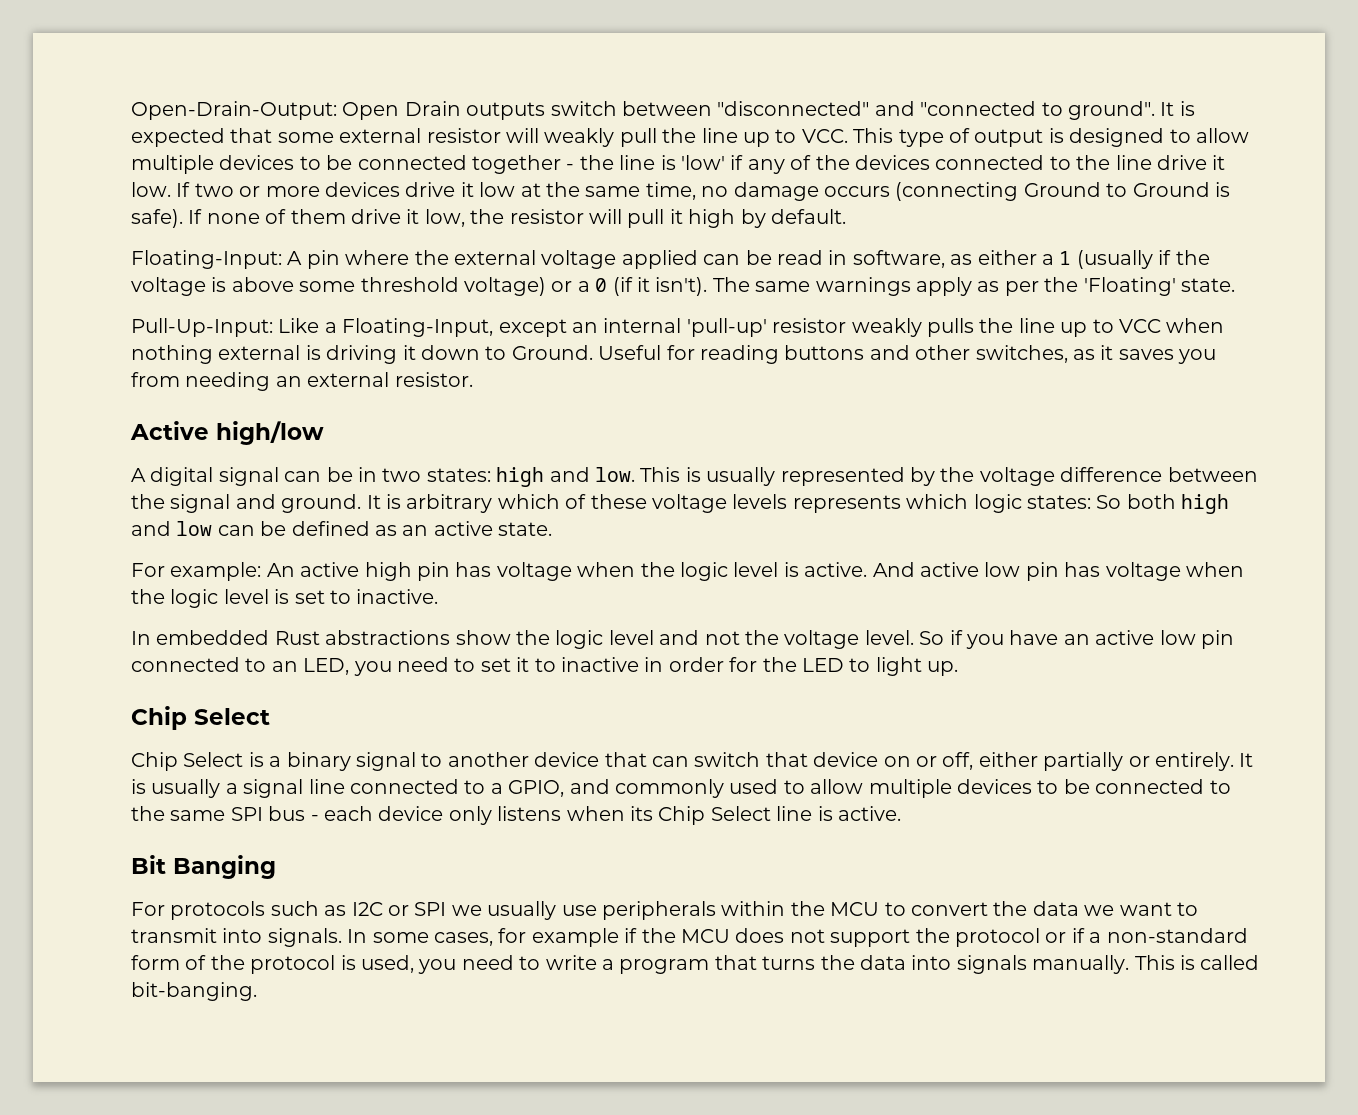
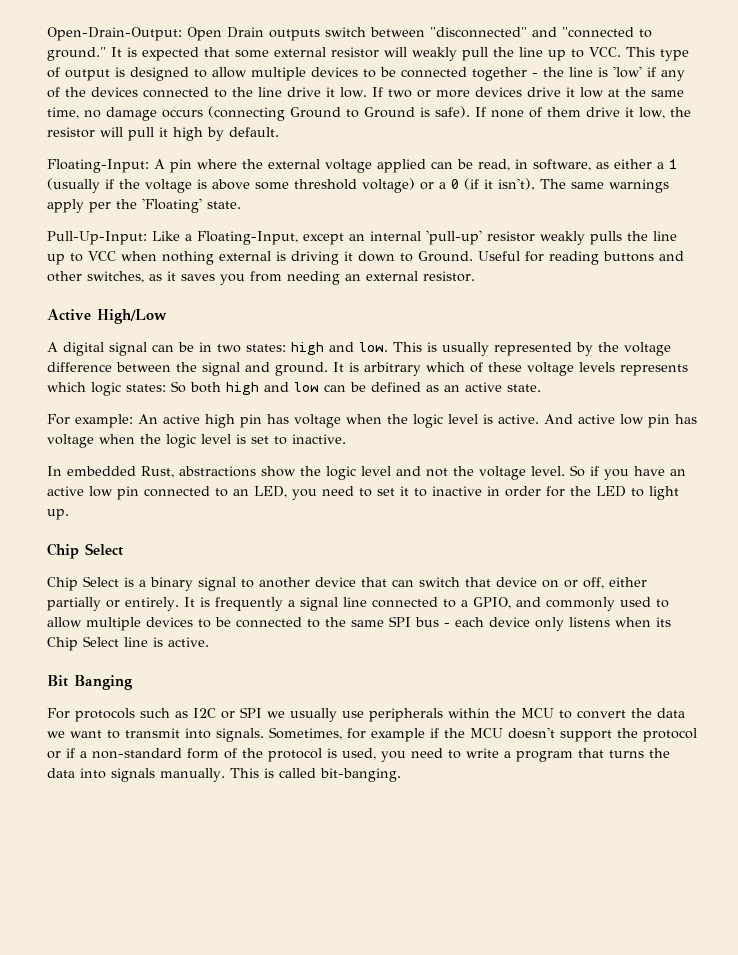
- Open-Drain-Output: Open Drain outputs switch between "disconnected" and "connected to ground".
+ Open-Drain-Output: Open Drain outputs switch between "disconnected" and "connected to ground."
- Floating-Input: A pin where the external voltage applied can be read in software, as either a 1 (usually if the voltage is above some threshold voltage) or a 0 (if it isn't).
+ Floating-Input: A pin where the external voltage applied can be read, in software, as either a 1 (usually if the voltage is above some threshold voltage) or a 0 (if it isn't).
- The same warnings apply as per the 'Floating' state.
+ The same warnings apply per the 'Floating' state.
- Active high/low
+ Active High/Low
- In embedded Rust abstractions show the logic level and not the voltage level.
+ In embedded Rust, abstractions show the logic level and not the voltage level.
- It is usually a signal line connected to a GPIO, and commonly used to allow multiple devices to be connected to the same SPI bus - each device only listens when its Chip Select line is active.
+ It is frequently a signal line connected to a GPIO, and commonly used to allow multiple devices to be connected to the same SPI bus - each device only listens when its Chip Select line is active.
- In some cases, for example if the MCU does not support the protocol or if a non-standard form of the protocol is used, you need to write a program that turns the data into signals manually.
+ Sometimes, for example if the MCU doesn't support the protocol or if a non-standard form of the protocol is used, you need to write a program that turns the data into signals manually.

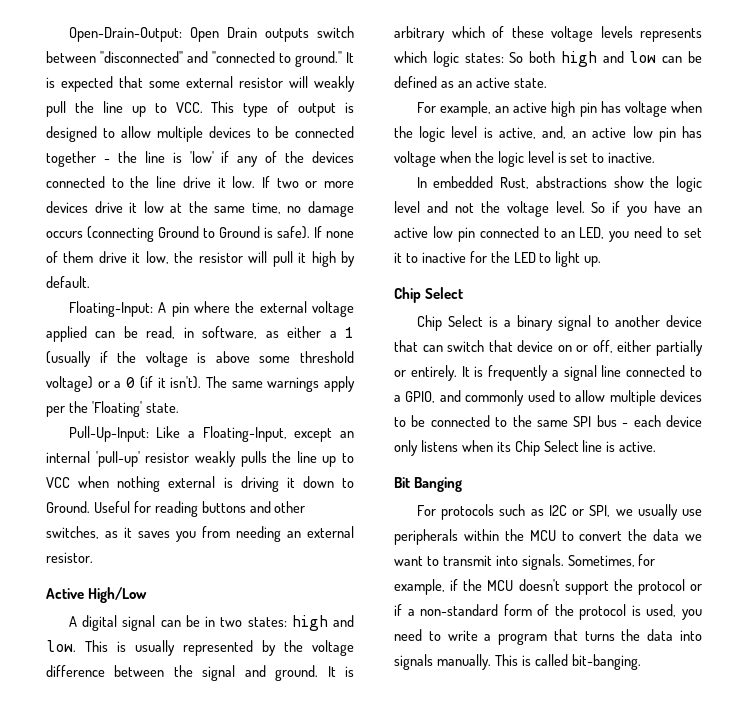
- For example: An active high pin has voltage when the logic level is active. And active low pin has voltage when the logic level is set to inactive.
+ For example, an active high pin has voltage when the logic level is active, and, an active low pin has voltage when the logic level is set to inactive.
- So if you have an active low pin connected to an LED, you need to set it to inactive in order for the LED to light up.
+ So if you have an active low pin connected to an LED, you need to set it to inactive for the LED to light up.
- For protocols such as I2C or SPI we usually use peripherals within the MCU to convert the data we want to transmit into signals.
+ For protocols such as I2C or SPI, we usually use peripherals within the MCU to convert the data we want to transmit into signals.
- Sometimes, for example if the MCU doesn't support the protocol or if a non-standard form of the protocol is used, you need to write a program that turns the data into signals manually.
+ Sometimes, for example, if the MCU doesn't support the protocol or if a non-standard form of the protocol is used, you need to write a program that turns the data into signals manually.

